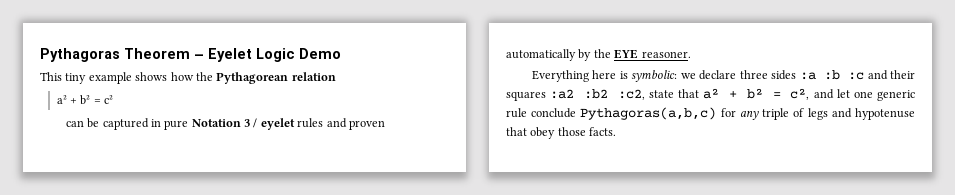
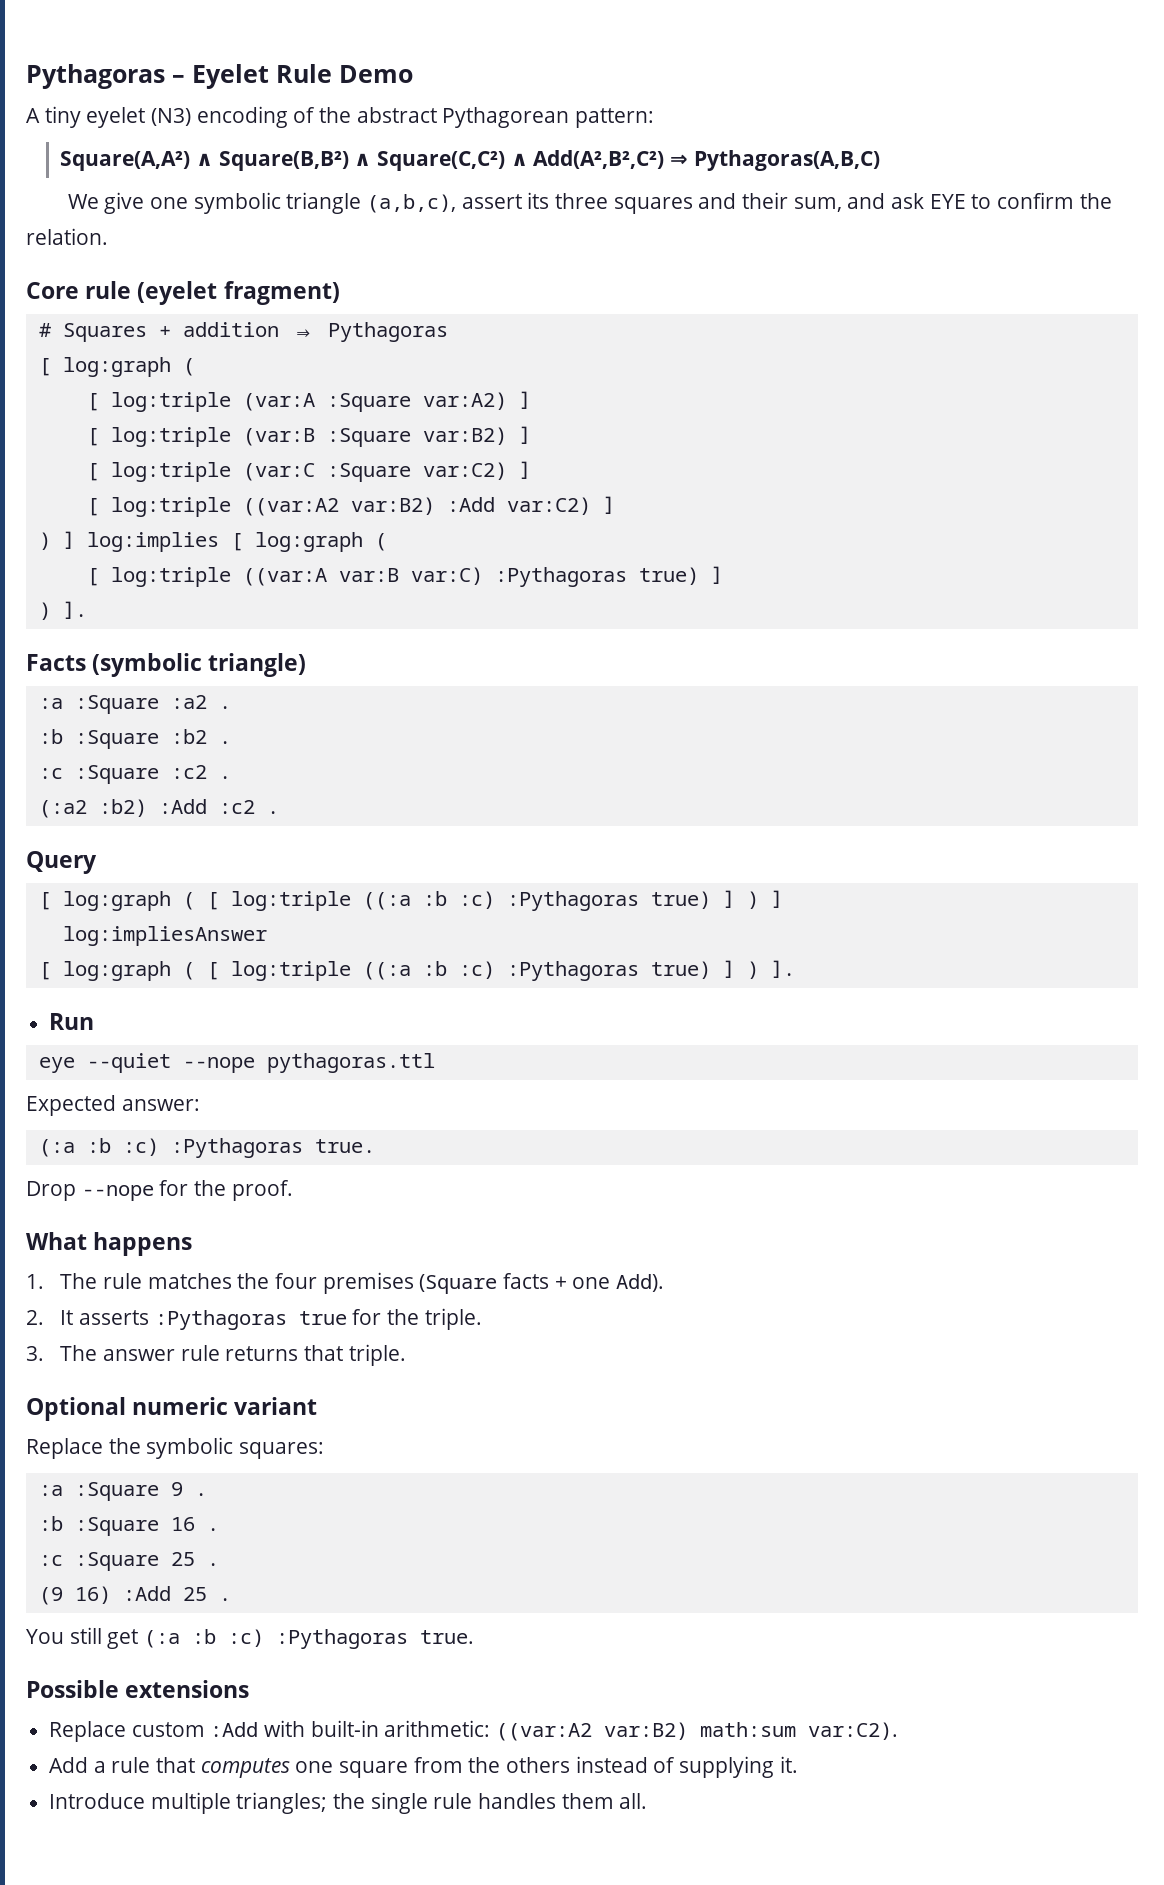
- Pythagoras Theorem – Eyelet Logic Demo
+ Pythagoras – Eyelet Rule Demo
- This tiny example shows how the Pythagorean relation
- a² + b² = c²
- can be captured in pure Notation 3 / eyelet rules and proven automatically by the EYE reasoner.
- Everything here is symbolic: we declare three sides :a :b :c and their squares :a2 :b2 :c2, state that a² + b² = c², and let one generic rule conclude Pythagoras(a,b,c) for any triple of legs and hypotenuse that obey those facts.
+ A tiny eyelet (N3) encoding of the abstract Pythagorean pattern:
+ Square(A,A²) ∧ Square(B,B²) ∧ Square(C,C²) ∧ Add(A²,B²,C²) ⇒ Pythagoras(A,B,C)
+ We give one symbolic triangle (a,b,c), assert its three squares and their sum, and ask EYE to confirm the relation.
+ Core rule (eyelet fragment)
+ # Squares + addition ⇒ Pythagoras
+ [ log:graph (
+ [ log:triple (var:A :Square var:A2) ]
+ [ log:triple (var:B :Square var:B2) ]
+ [ log:triple (var:C :Square var:C2) ]
+ [ log:triple ((var:A2 var:B2) :Add var:C2) ]
+ ) ] log:implies [ log:graph (
+ [ log:triple ((var:A var:B var:C) :Pythagoras true) ]
+ ) ].
+ Facts (symbolic triangle)
+ :a :Square :a2 .
+ :b :Square :b2 .
+ :c :Square :c2 .
+ (:a2 :b2) :Add :c2 .
+ Query
+ [ log:graph ( [ log:triple ((:a :b :c) :Pythagoras true) ] ) ]
+ log:impliesAnswer
+ [ log:graph ( [ log:triple ((:a :b :c) :Pythagoras true) ] ) ].
+ Run
+ eye --quiet --nope pythagoras.ttl
+ Expected answer:
+ (:a :b :c) :Pythagoras true.
+ Drop --nope for the proof.
+ What happens
+ 1. The rule matches the four premises (Square facts + one Add).
+ 2. It asserts :Pythagoras true for the triple.
+ 3. The answer rule returns that triple.
+ Optional numeric variant
+ Replace the symbolic squares:
+ :a :Square 9 .
+ :b :Square 16 .
+ :c :Square 25 .
+ (9 16) :Add 25 .
+ You still get (:a :b :c) :Pythagoras true.
+ Possible extensions
+ Replace custom :Add with built‑in arithmetic: ((var:A2 var:B2) math:sum var:C2).
+ Add a rule that computes one square from the others instead of supplying it.
+ Introduce multiple triangles; the single rule handles them all.

